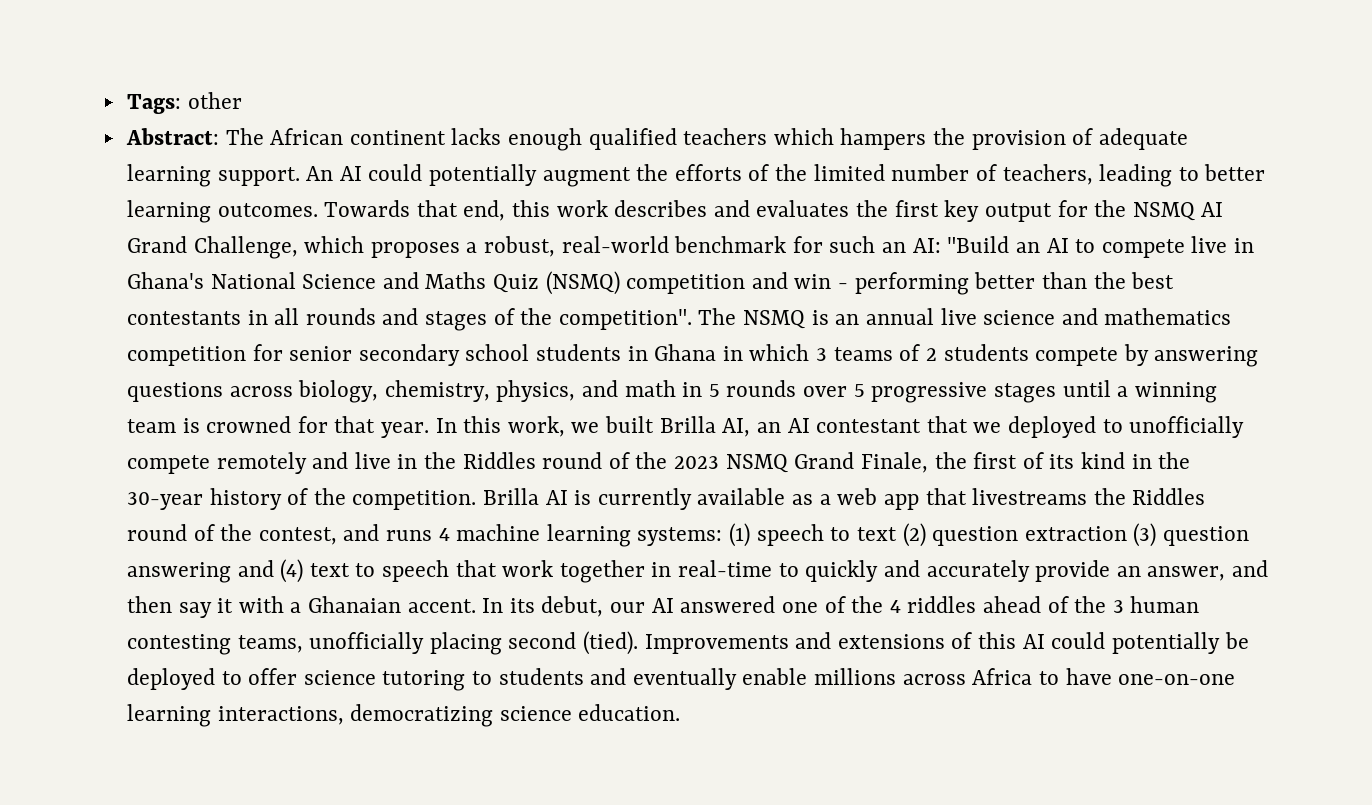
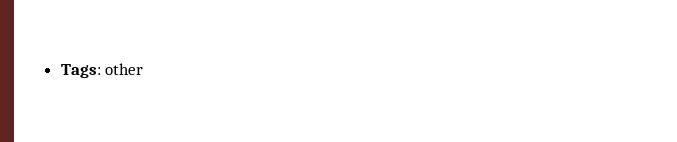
- Abstract: The African continent lacks enough qualified teachers which hampers the provision of adequate learning support. An AI could potentially augment the efforts of the limited number of teachers, leading to better learning outcomes. Towards that end, this work describes and evaluates the first key output for the NSMQ AI Grand Challenge, which proposes a robust, real-world benchmark for such an AI: "Build an AI to compete live in Ghana's National Science and Maths Quiz (NSMQ) competition and win - performing better than the best contestants in all rounds and stages of the competition". The NSMQ is an annual live science and mathematics competition for senior secondary school students in Ghana in which 3 teams of 2 students compete by answering questions across biology, chemistry, physics, and math in 5 rounds over 5 progressive stages until a winning team is crowned for that year. In this work, we built Brilla AI, an AI contestant that we deployed to unofficially compete remotely and live in the Riddles round of the 2023 NSMQ Grand Finale, the first of its kind in the 30-year history of the competition. Brilla AI is currently available as a web app that livestreams the Riddles round of the contest, and runs 4 machine learning systems: (1) speech to text (2) question extraction (3) question answering and (4) text to speech that work together in real-time to quickly and accurately provide an answer, and then say it with a Ghanaian accent. In its debut, our AI answered one of the 4 riddles ahead of the 3 human contesting teams, unofficially placing second (tied). Improvements and extensions of this AI could potentially be deployed to offer science tutoring to students and eventually enable millions across Africa to have one-on-one learning interactions, democratizing science education.

